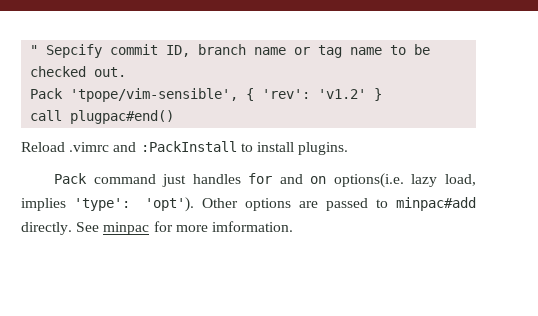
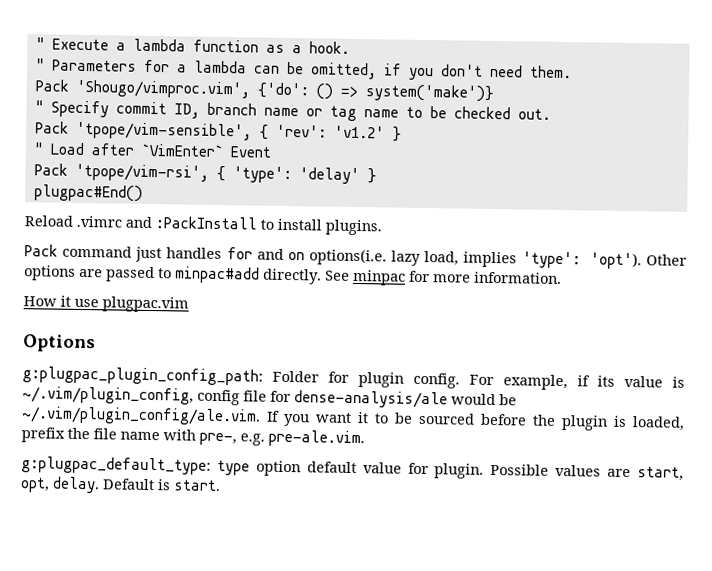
- " Sepcify commit ID, branch name or tag name to be checked out.
+ " Execute a lambda function as a hook.
+ " Parameters for a lambda can be omitted, if you don't need them.
+ Pack 'Shougo/vimproc.vim', {'do': () => system('make')}
+ " Specify commit ID, branch name or tag name to be checked out.
- call plugpac#end()
+ " Load after `VimEnter` Event
+ Pack 'tpope/vim-rsi', { 'type': 'delay' }
+ plugpac#End()
- See minpac for more imformation.
+ See minpac for more information.
+ How it use plugpac.vim
+ Options
+ g:plugpac_plugin_config_path: Folder for plugin config. For example, if its value is ~/.vim/plugin_config, config file for dense-analysis/ale would be ~/.vim/plugin_config/ale.vim. If you want it to be sourced before the plugin is loaded, prefix the file name with pre-, e.g. pre-ale.vim.
+ g:plugpac_default_type: type option default value for plugin. Possible values are start, opt, delay. Default is start.

